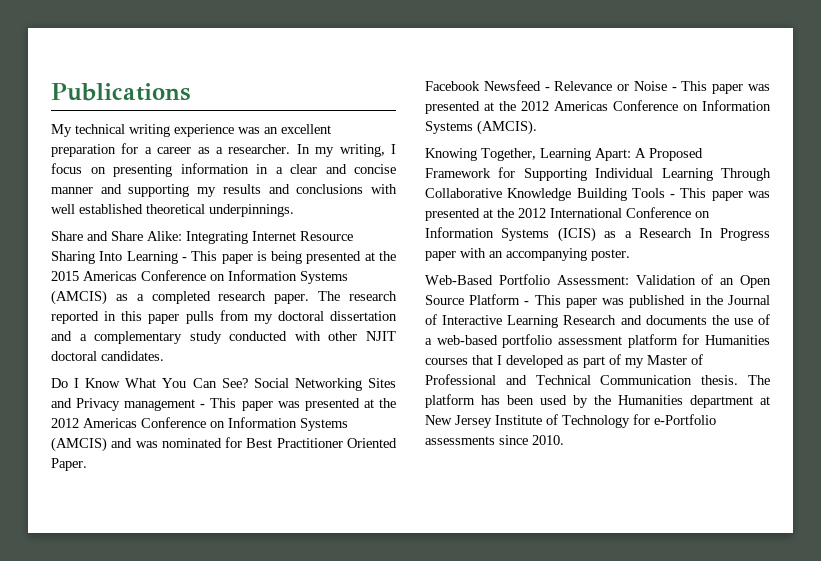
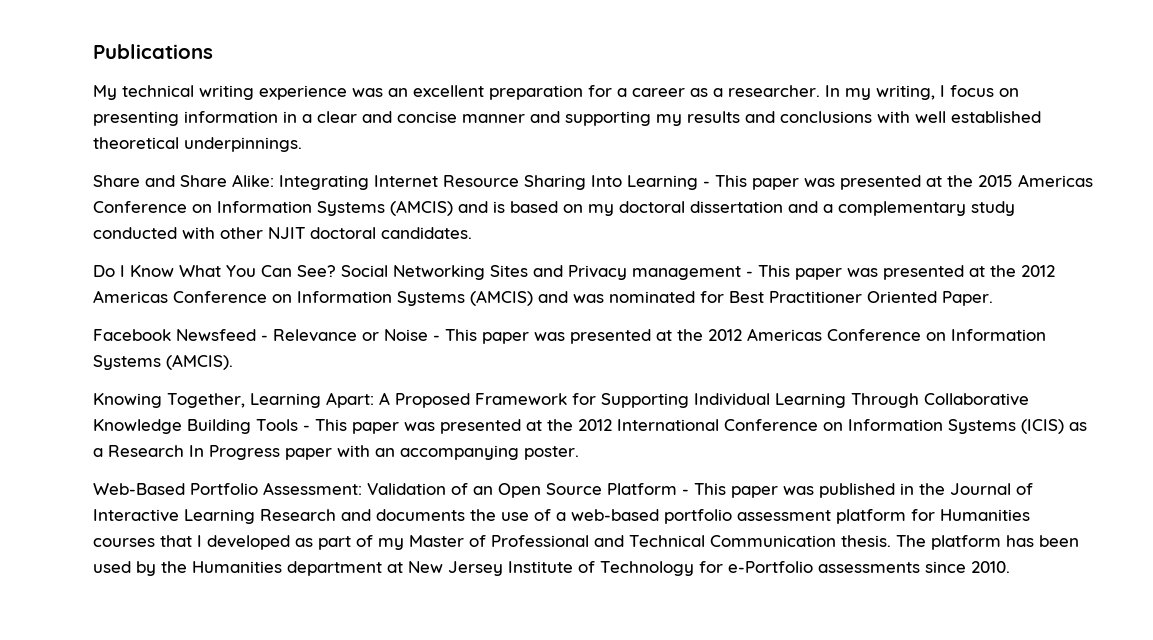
- Share and Share Alike: Integrating Internet Resource Sharing Into Learning - This paper is being presented at the 2015 Americas Conference on Information Systems (AMCIS) as a completed research paper. The research reported in this paper pulls from my doctoral dissertation and a complementary study conducted with other NJIT doctoral candidates.
+ Share and Share Alike: Integrating Internet Resource Sharing Into Learning - This paper was presented at the 2015 Americas Conference on Information Systems (AMCIS) and is based on my doctoral dissertation and a complementary study conducted with other NJIT doctoral candidates.

